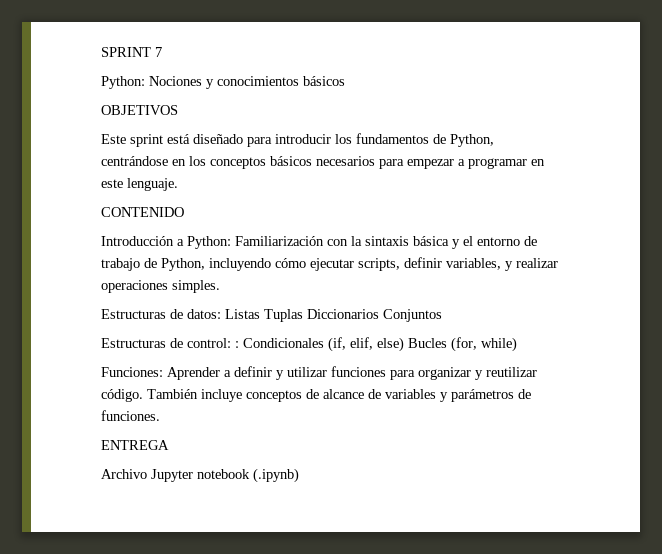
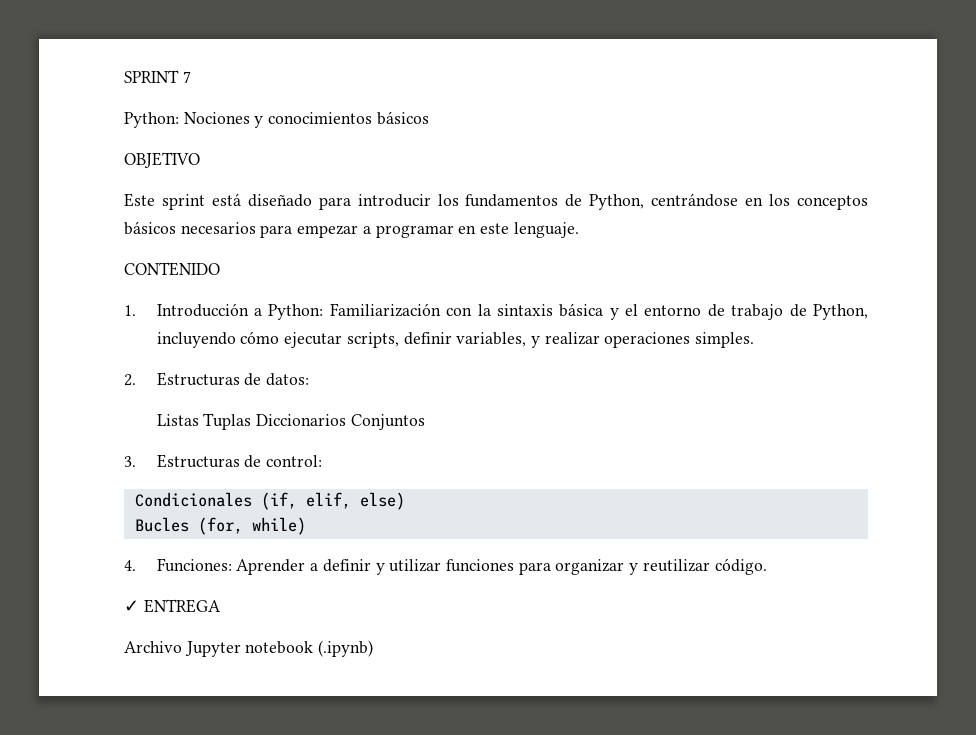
- OBJETIVOS
+ OBJETIVO
- Introducción a Python: Familiarización con la sintaxis básica y el entorno de trabajo de Python, incluyendo cómo ejecutar scripts, definir variables, y realizar operaciones simples.
+ 1. Introducción a Python: Familiarización con la sintaxis básica y el entorno de trabajo de Python, incluyendo cómo ejecutar scripts, definir variables, y realizar operaciones simples.
- Estructuras de datos: Listas Tuplas Diccionarios Conjuntos
+ 2. Estructuras de datos:
+ Listas Tuplas Diccionarios Conjuntos
- Estructuras de control: : Condicionales (if, elif, else) Bucles (for, while)
+ 3. Estructuras de control:
+ Condicionales (if, elif, else)
+ Bucles (for, while)
- Funciones: Aprender a definir y utilizar funciones para organizar y reutilizar código. También incluye conceptos de alcance de variables y parámetros de funciones.
- ENTREGA
+ 4. Funciones: Aprender a definir y utilizar funciones para organizar y reutilizar código.
+ ✓ ENTREGA

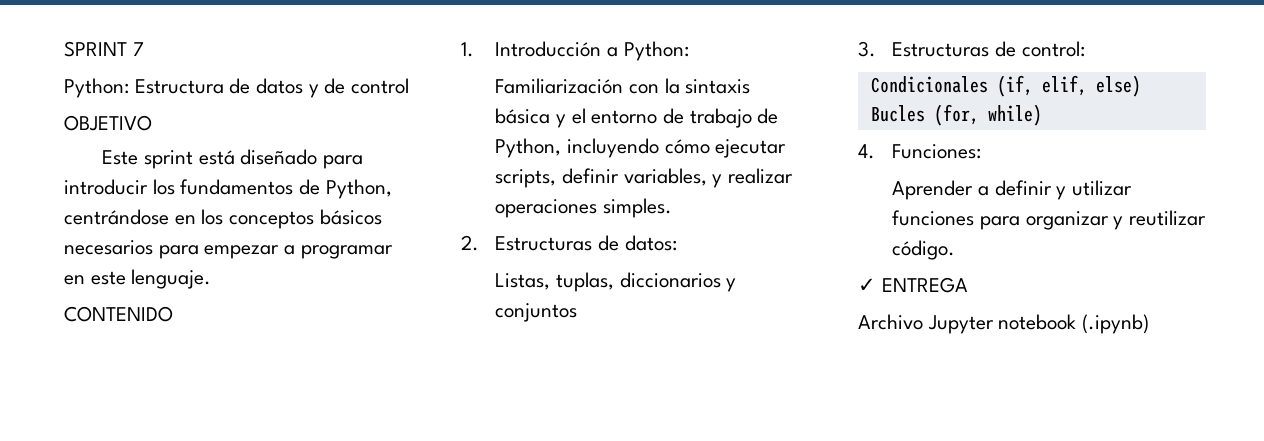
- Python: Nociones y conocimientos básicos
+ Python: Estructura de datos y de control
- 1. Introducción a Python: Familiarización con la sintaxis básica y el entorno de trabajo de Python, incluyendo cómo ejecutar scripts, definir variables, y realizar operaciones simples.
+ 1. Introducción a Python:
+ Familiarización con la sintaxis básica y el entorno de trabajo de Python, incluyendo cómo ejecutar scripts, definir variables, y realizar operaciones simples.
- Listas Tuplas Diccionarios Conjuntos
+ Listas, tuplas, diccionarios y conjuntos
- 4. Funciones: Aprender a definir y utilizar funciones para organizar y reutilizar código.
+ 4. Funciones:
+ Aprender a definir y utilizar funciones para organizar y reutilizar código.

